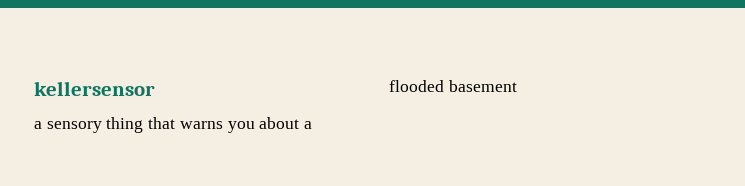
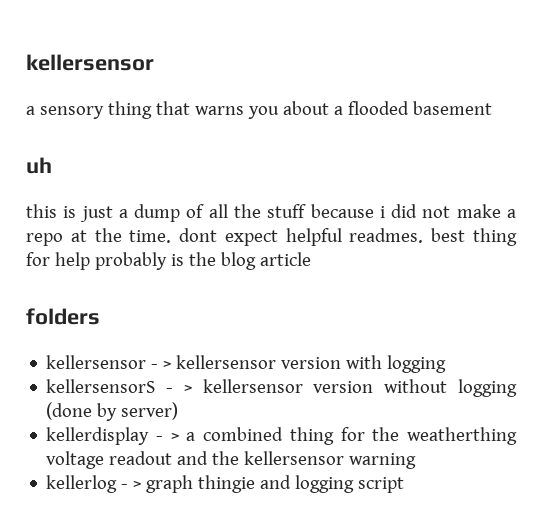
+ uh
+ this is just a dump of all the stuff because i did not make a repo at the time. dont expect helpful readmes. best thing for help probably is the blog article
+ folders
+ kellersensor - > kellersensor version with logging
+ kellersensorS - > kellersensor version without logging (done by server)
+ kellerdisplay - > a combined thing for the weatherthing voltage readout and the kellersensor warning
+ kellerlog - > graph thingie and logging script

